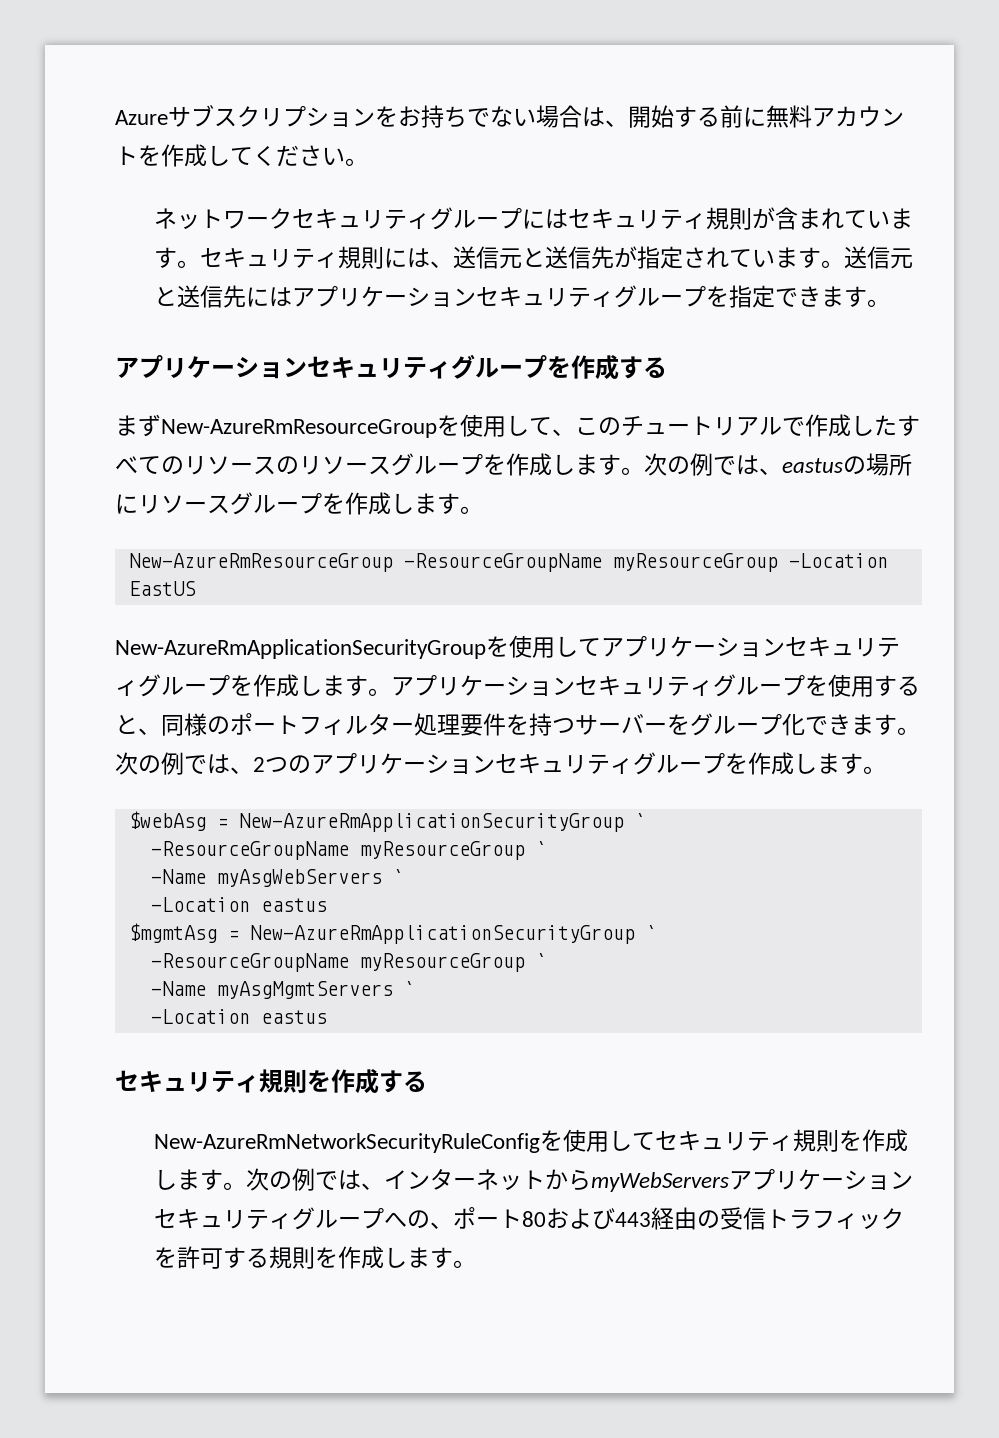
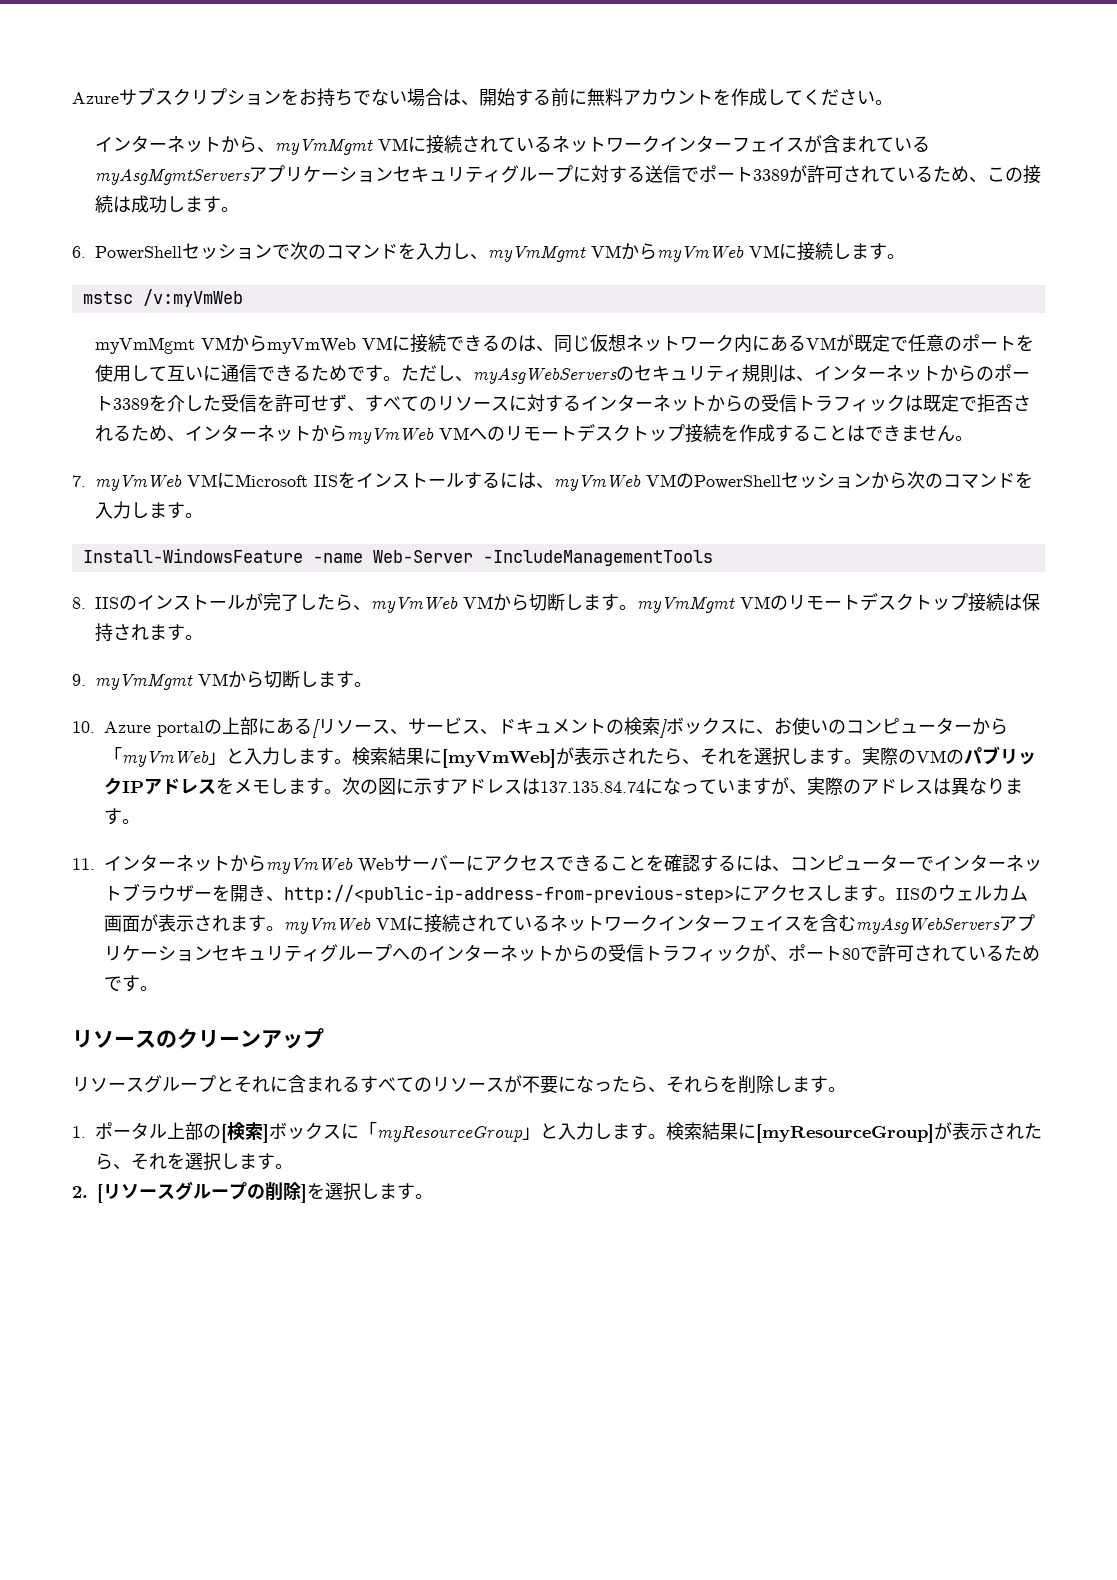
- ネットワークセキュリティグループにはセキュリティ規則が含まれています。セキュリティ規則には、送信元と送信先が指定されています。送信元と送信先にはアプリケーションセキュリティグループを指定できます。
- アプリケーションセキュリティグループを作成する
- まずNew-AzureRmResourceGroupを使用して、このチュートリアルで作成したすべてのリソースのリソースグループを作成します。次の例では、eastusの場所にリソースグループを作成します。
- New-AzureRmResourceGroup -ResourceGroupName myResourceGroup -Location EastUS
- New-AzureRmApplicationSecurityGroupを使用してアプリケーションセキュリティグループを作成します。アプリケーションセキュリティグループを使用すると、同様のポートフィルター処理要件を持つサーバーをグループ化できます。次の例では、2つのアプリケーションセキュリティグループを作成します。
- $webAsg = New-AzureRmApplicationSecurityGroup `
- -ResourceGroupName myResourceGroup `
- -Name myAsgWebServers `
- -Location eastus
- $mgmtAsg = New-AzureRmApplicationSecurityGroup `
- -ResourceGroupName myResourceGroup `
- -Name myAsgMgmtServers `
- -Location eastus
- セキュリティ規則を作成する
- New-AzureRmNetworkSecurityRuleConfigを使用してセキュリティ規則を作成します。次の例では、インターネットからmyWebServersアプリケーションセキュリティグループへの、ポート80および443経由の受信トラフィックを許可する規則を作成します。
+ インターネットから、myVmMgmt VMに接続されているネットワークインターフェイスが含まれているmyAsgMgmtServersアプリケーションセキュリティグループに対する送信でポート3389が許可されているため、この接続は成功します。
+ 6. PowerShellセッションで次のコマンドを入力し、myVmMgmt VMからmyVmWeb VMに接続します。
+ mstsc /v:myVmWeb
+ myVmMgmt VMからmyVmWeb VMに接続できるのは、同じ仮想ネットワーク内にあるVMが既定で任意のポートを使用して互いに通信できるためです。ただし、myAsgWebServersのセキュリティ規則は、インターネットからのポート3389を介した受信を許可せず、すべてのリソースに対するインターネットからの受信トラフィックは既定で拒否されるため、インターネットからmyVmWeb VMへのリモートデスクトップ接続を作成することはできません。
+ 7. myVmWeb VMにMicrosoft IISをインストールするには、myVmWeb VMのPowerShellセッションから次のコマンドを入力します。
+ Install-WindowsFeature -name Web-Server -IncludeManagementTools
+ 8. IISのインストールが完了したら、myVmWeb VMから切断します。myVmMgmt VMのリモートデスクトップ接続は保持されます。
+ 9. myVmMgmt VMから切断します。
+ 10. Azure portalの上部にある[リソース、サービス、ドキュメントの検索]ボックスに、お使いのコンピューターから「myVmWeb」と入力します。検索結果に[myVmWeb]が表示されたら、それを選択します。実際のVMのパブリックIPアドレスをメモします。次の図に示すアドレスは137.135.84.74になっていますが、実際のアドレスは異なります。
+ 11.インターネットからmyVmWeb Webサーバーにアクセスできることを確認するには、コンピューターでインターネットブラウザーを開き、http://<public-ip-address-from-previous-step>にアクセスします。IISのウェルカム画面が表示されます。myVmWeb VMに接続されているネットワークインターフェイスを含むmyAsgWebServersアプリケーションセキュリティグループへのインターネットからの受信トラフィックが、ポート80で許可されているためです。
+ リソースのクリーンアップ
+ リソースグループとそれに含まれるすべてのリソースが不要になったら、それらを削除します。
+ 1.ポータル上部の[検索]ボックスに「myResourceGroup」と入力します。検索結果に[myResourceGroup]が表示されたら、それを選択します。
+ 2. [リソースグループの削除]を選択します。

